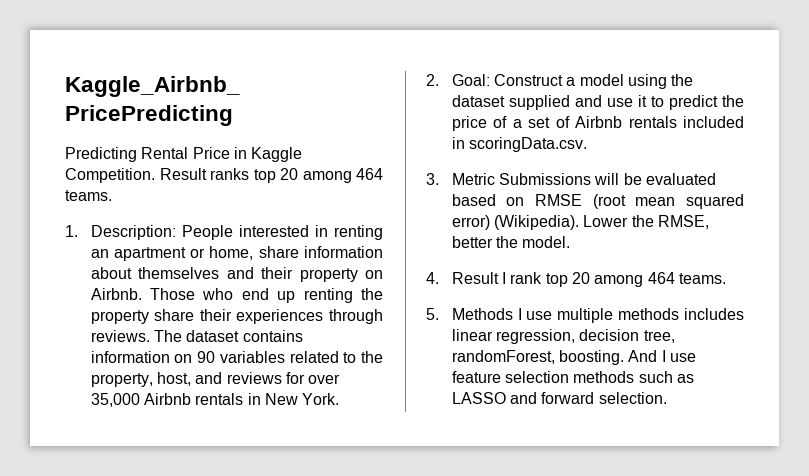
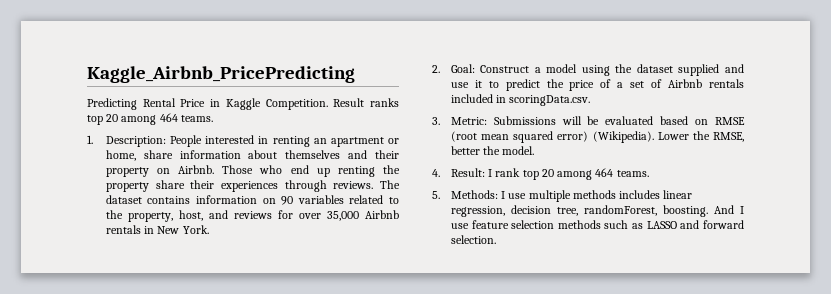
- 3. Metric Submissions will be evaluated based on RMSE (root mean squared error) (Wikipedia).
+ 3. Metric: Submissions will be evaluated based on RMSE (root mean squared error) (Wikipedia).
- 4. Result I rank top 20 among 464 teams.
+ 4. Result: I rank top 20 among 464 teams.
- 5. Methods I use multiple methods includes linear regression, decision tree, randomForest, boosting.
+ 5. Methods: I use multiple methods includes linear regression, decision tree, randomForest, boosting.

